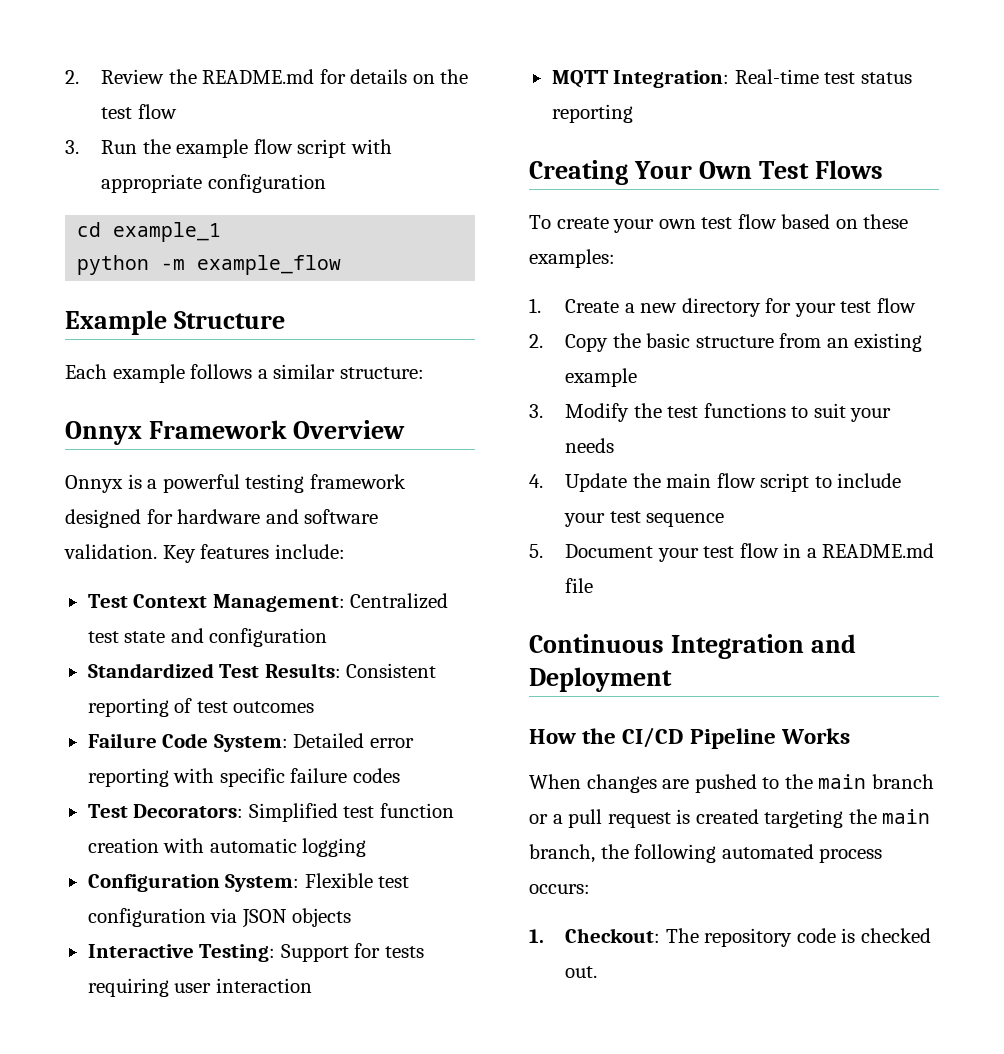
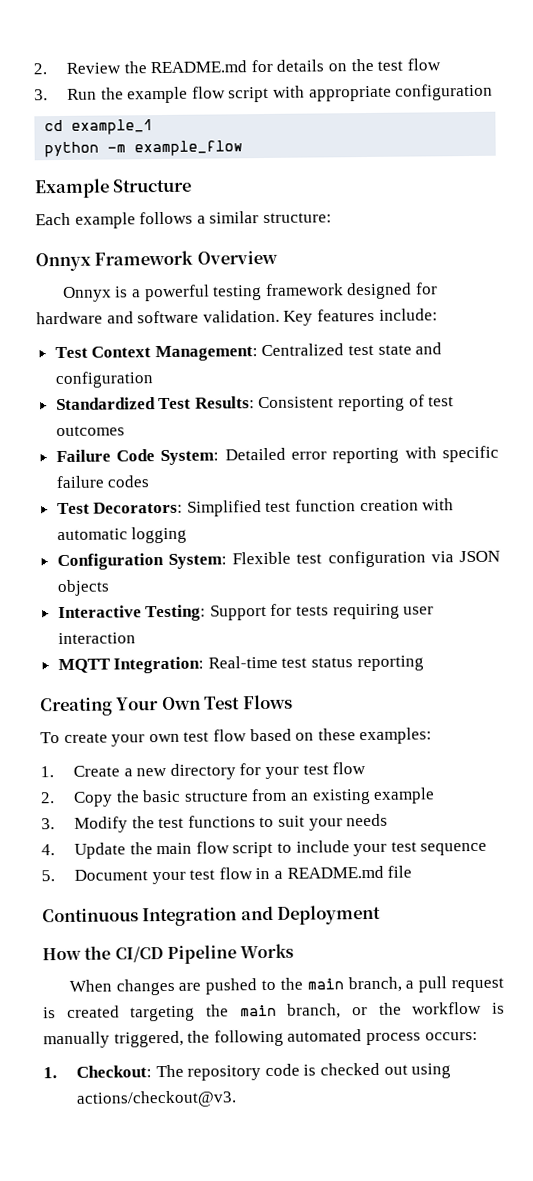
- When changes are pushed to the main branch or a pull request is created targeting the main branch, the following automated process occurs:
+ When changes are pushed to the main branch, a pull request is created targeting the main branch, or the workflow is manually triggered, the following automated process occurs:
- 1. Checkout: The repository code is checked out.
+ 1. Checkout: The repository code is checked out using actions/checkout@v3.

